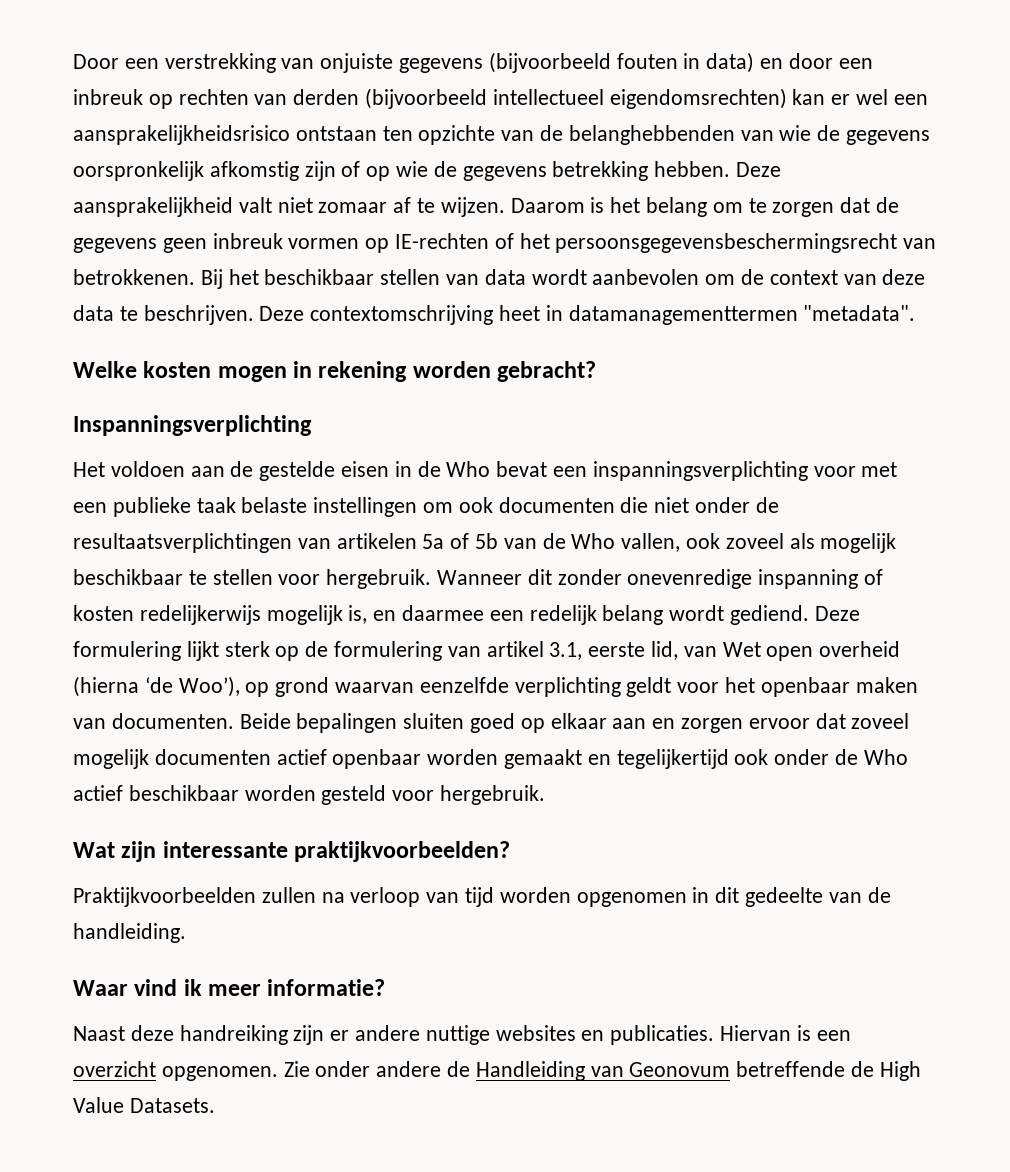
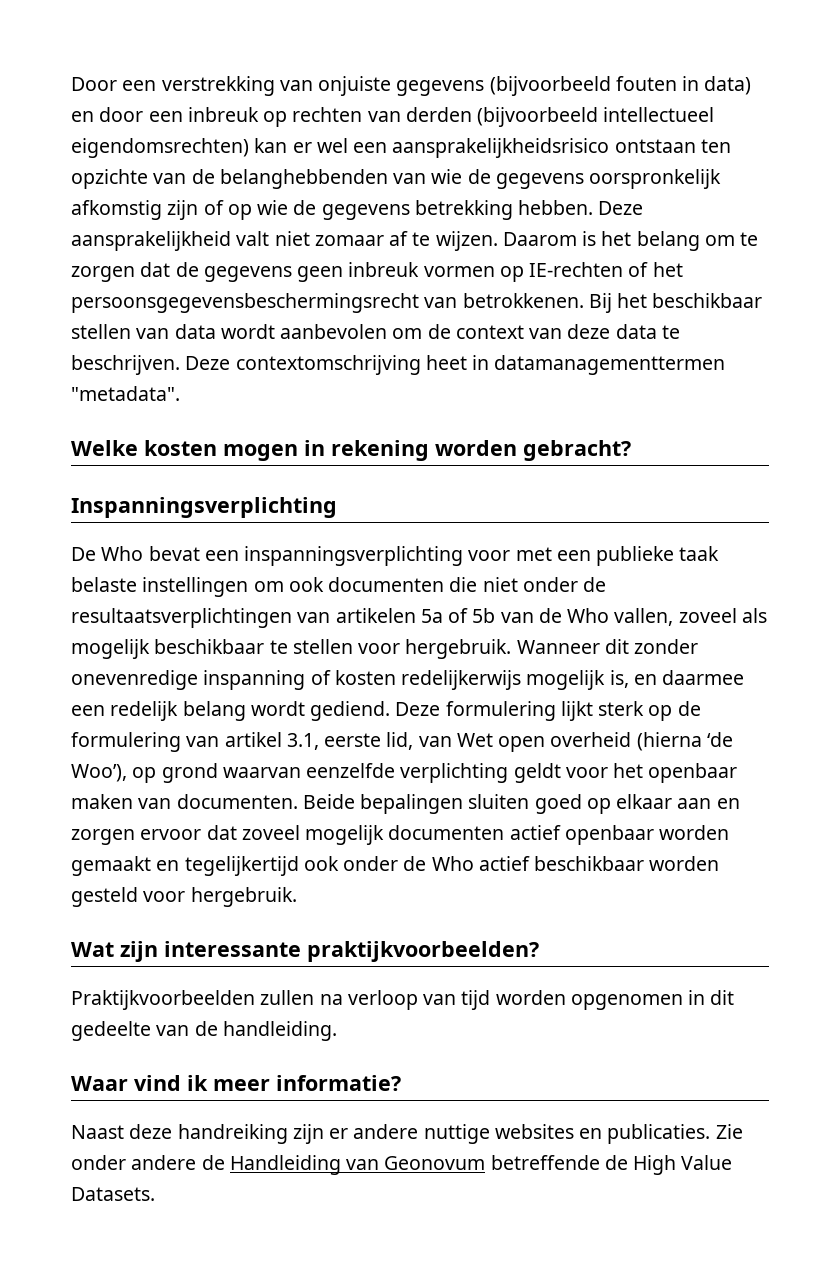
- Het voldoen aan de gestelde eisen in de Who bevat een inspanningsverplichting voor met een publieke taak belaste instellingen om ook documenten die niet onder de resultaatsverplichtingen van artikelen 5a of 5b van de Who vallen, ook zoveel als mogelijk beschikbaar te stellen voor hergebruik.
+ De Who bevat een inspanningsverplichting voor met een publieke taak belaste instellingen om ook documenten die niet onder de resultaatsverplichtingen van artikelen 5a of 5b van de Who vallen, zoveel als mogelijk beschikbaar te stellen voor hergebruik.
- Hiervan is een overzicht opgenomen.

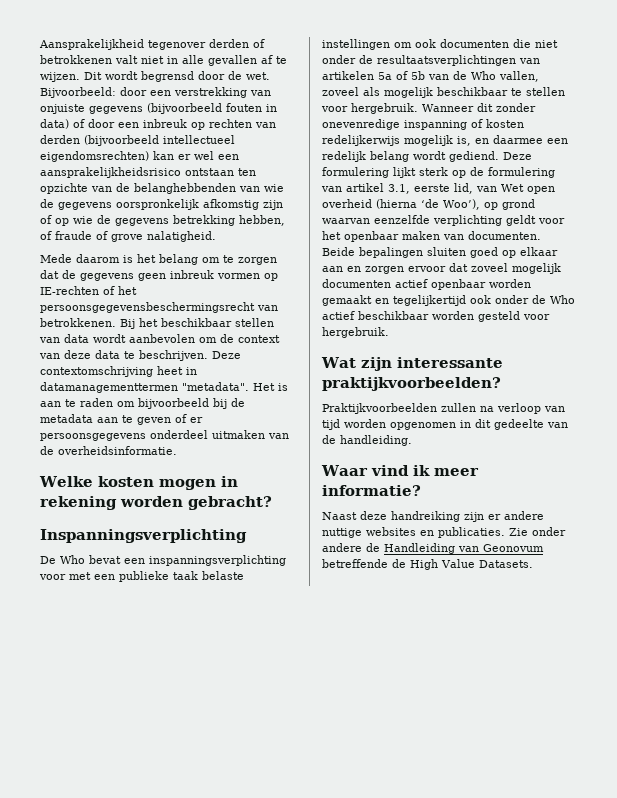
- Door een verstrekking van onjuiste gegevens (bijvoorbeeld fouten in data) en door een inbreuk op rechten van derden (bijvoorbeeld intellectueel eigendomsrechten) kan er wel een aansprakelijkheidsrisico ontstaan ten opzichte van de belanghebbenden van wie de gegevens oorspronkelijk afkomstig zijn of op wie de gegevens betrekking hebben. Deze aansprakelijkheid valt niet zomaar af te wijzen. Daarom is het belang om te zorgen dat de gegevens geen inbreuk vormen op IE-rechten of het persoonsgegevensbeschermingsrecht van betrokkenen.
+ Aansprakelijkheid tegenover derden of betrokkenen valt niet in alle gevallen af te wijzen. Dit wordt begrensd door de wet. Bijvoorbeeld: door een verstrekking van onjuiste gegevens (bijvoorbeeld fouten in data) of door een inbreuk op rechten van derden (bijvoorbeeld intellectueel eigendomsrechten) kan er wel een aansprakelijkheidsrisico ontstaan ten opzichte van de belanghebbenden van wie de gegevens oorspronkelijk afkomstig zijn of op wie de gegevens betrekking hebben, of fraude of grove nalatigheid.
+ Mede daarom is het belang om te zorgen dat de gegevens geen inbreuk vormen op IE-rechten of het persoonsgegevensbeschermingsrecht van betrokkenen.
+ Het is aan te raden om bijvoorbeeld bij de metadata aan te geven of er persoonsgegevens onderdeel uitmaken van de overheidsinformatie.

